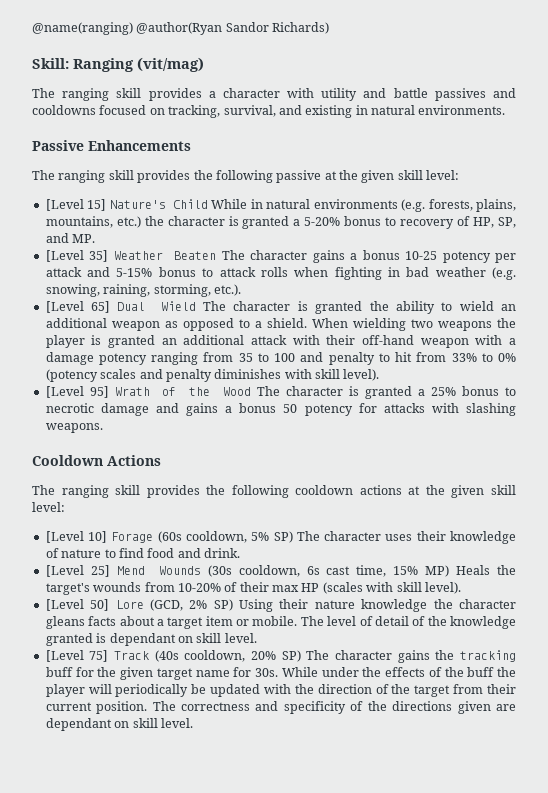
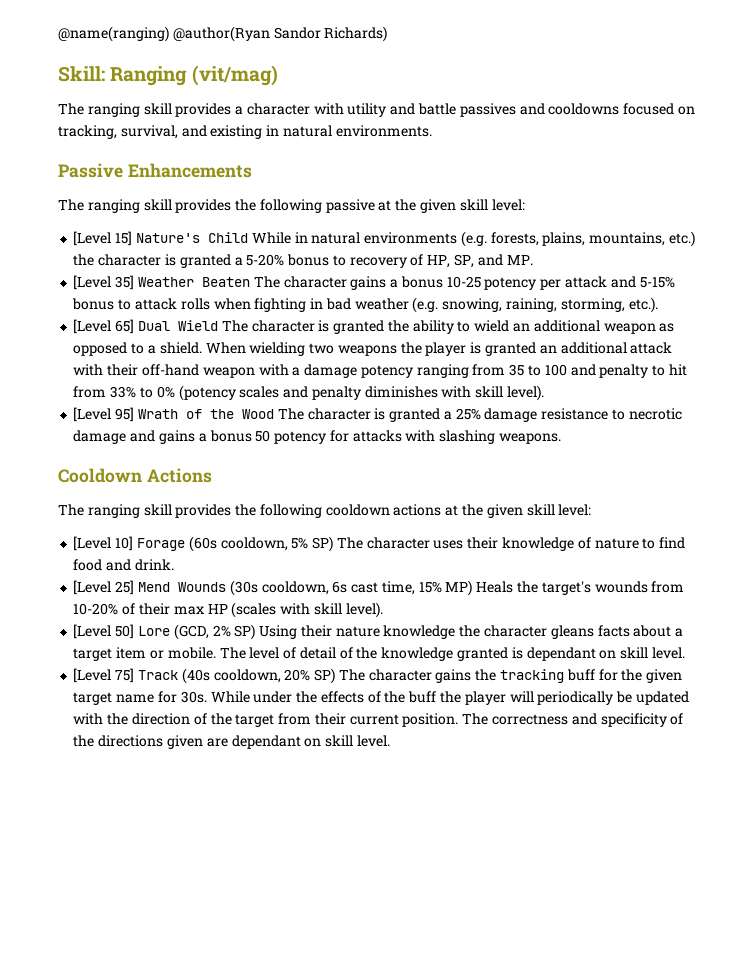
- [Level 95] Wrath of the Wood The character is granted a 25% bonus to necrotic damage and gains a bonus 50 potency for attacks with slashing weapons.
+ [Level 95] Wrath of the Wood The character is granted a 25% damage resistance to necrotic damage and gains a bonus 50 potency for attacks with slashing weapons.

